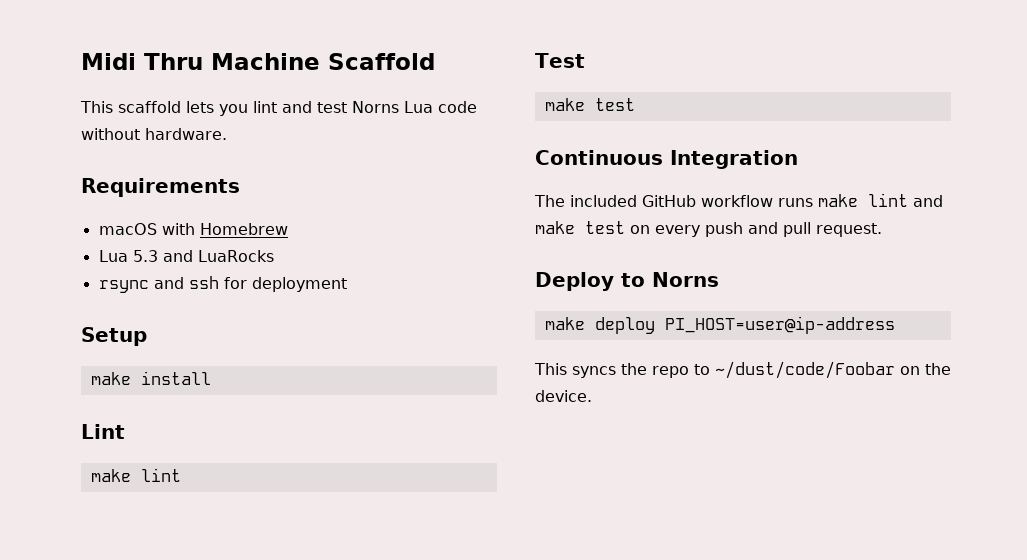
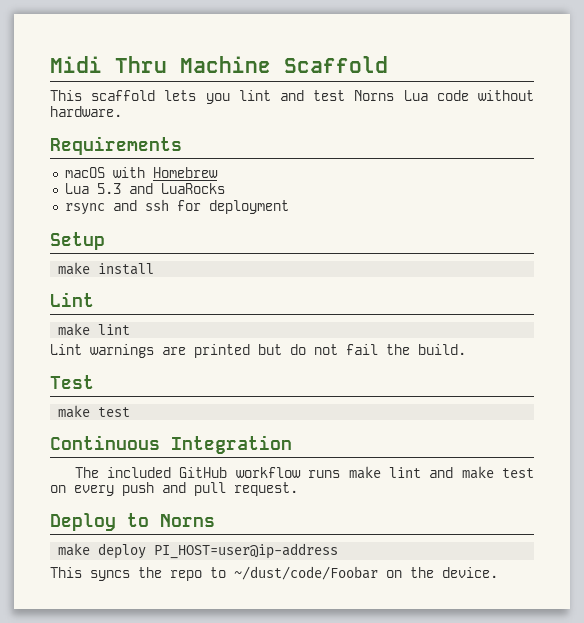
+ Lint warnings are printed but do not fail the build.

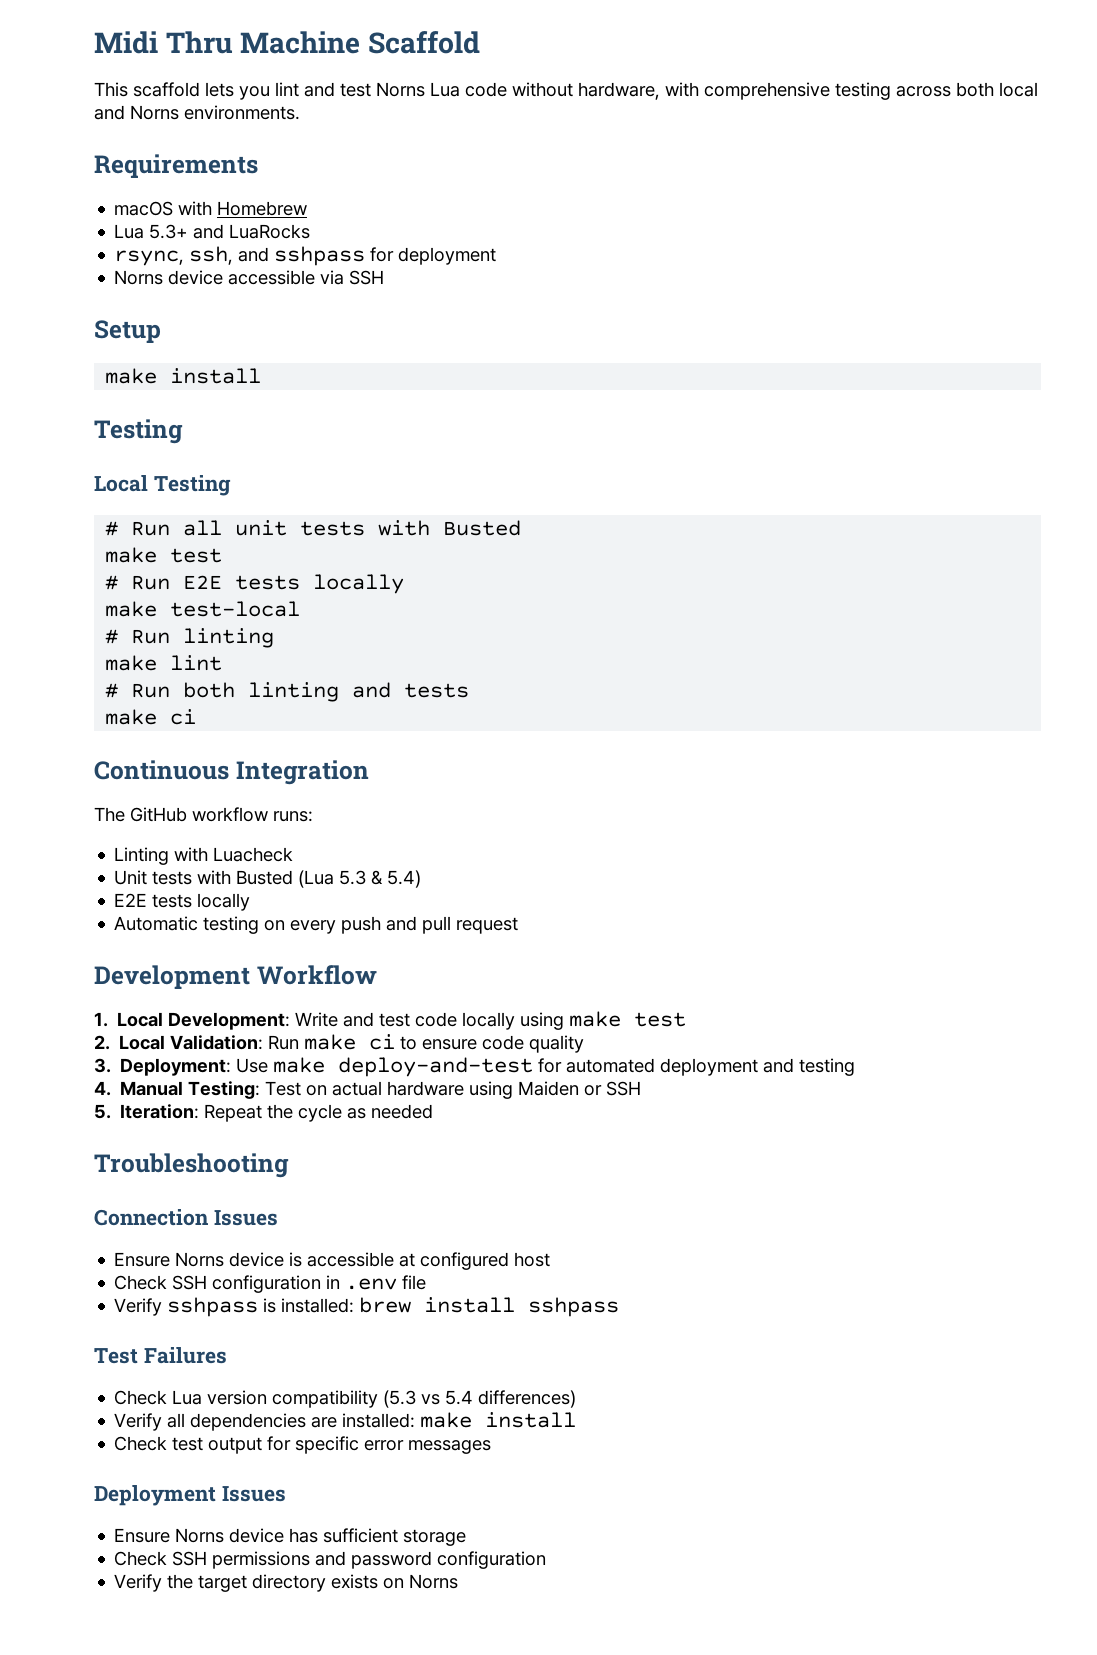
- This scaffold lets you lint and test Norns Lua code without hardware.
+ This scaffold lets you lint and test Norns Lua code without hardware, with comprehensive testing across both local and Norns environments.
- Lua 5.3 and LuaRocks
+ Lua 5.3+ and LuaRocks
- rsync and ssh for deployment
+ rsync, ssh, and sshpass for deployment
+ Norns device accessible via SSH
  Setup
  make install
- Lint
+ Testing
+ Local Testing
+ # Run all unit tests with Busted
+ make test
+ # Run E2E tests locally
+ make test-local
+ # Run linting
  make lint
- Lint warnings are printed but do not fail the build.
- Test
- make test
+ # Run both linting and tests
+ make ci
- The included GitHub workflow runs make lint and make test on every push and pull request.
- Deploy to Norns
- make deploy PI_HOST=user@ip-address
- This syncs the repo to ~/dust/code/Foobar on the device.
+ The GitHub workflow runs:
+ Linting with Luacheck
+ Unit tests with Busted (Lua 5.3 & 5.4)
+ E2E tests locally
+ Automatic testing on every push and pull request
+ Development Workflow
+ 1. Local Development: Write and test code locally using make test
+ 2. Local Validation: Run make ci to ensure code quality
+ 3. Deployment: Use make deploy-and-test for automated deployment and testing
+ 4. Manual Testing: Test on actual hardware using Maiden or SSH
+ 5. Iteration: Repeat the cycle as needed
+ Troubleshooting
+ Connection Issues
+ Ensure Norns device is accessible at configured host
+ Check SSH configuration in .env file
+ Verify sshpass is installed: brew install sshpass
+ Test Failures
+ Check Lua version compatibility (5.3 vs 5.4 differences)
+ Verify all dependencies are installed: make install
+ Check test output for specific error messages
+ Deployment Issues
+ Ensure Norns device has sufficient storage
+ Check SSH permissions and password configuration
+ Verify the target directory exists on Norns

